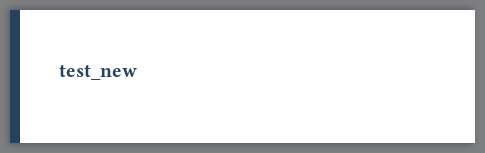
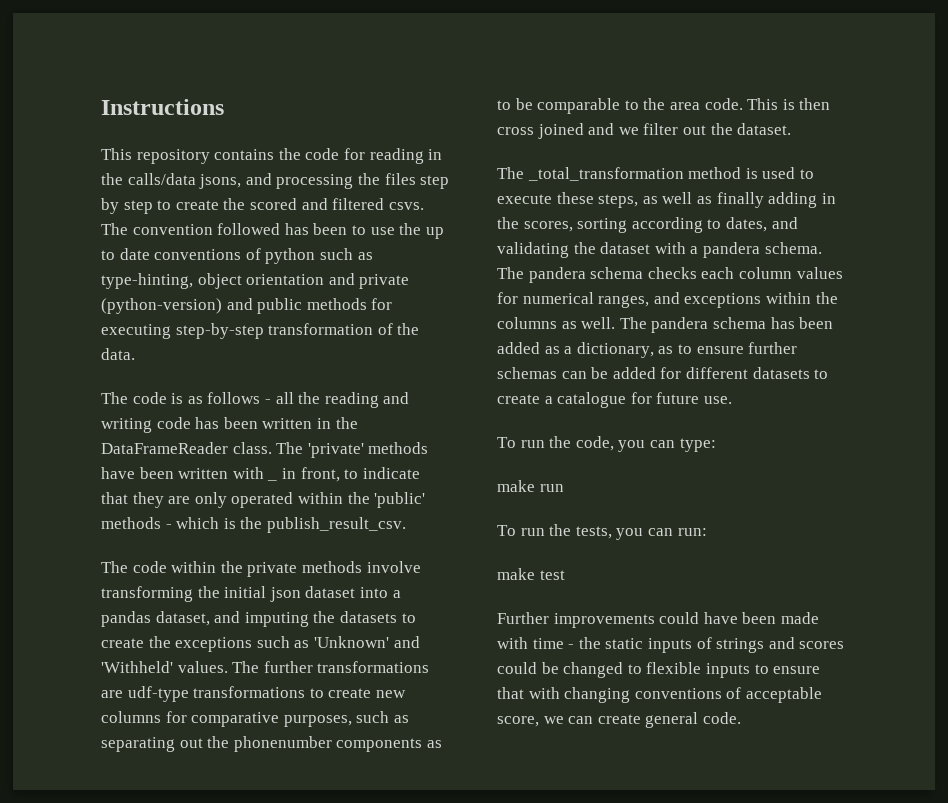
- test_new
+ Instructions
+ This repository contains the code for reading in the calls/data jsons, and processing the files step by step to create the scored and filtered csvs. The convention followed has been to use the up to date conventions of python such as type-hinting, object orientation and private (python-version) and public methods for executing step-by-step transformation of the data.
+ The code is as follows - all the reading and writing code has been written in the DataFrameReader class. The 'private' methods have been written with _ in front, to indicate that they are only operated within the 'public' methods - which is the publish_result_csv.
+ The code within the private methods involve transforming the initial json dataset into a pandas dataset, and imputing the datasets to create the exceptions such as 'Unknown' and 'Withheld' values. The further transformations are udf-type transformations to create new columns for comparative purposes, such as separating out the phonenumber components as to be comparable to the area code. This is then cross joined and we filter out the dataset.
+ The _total_transformation method is used to execute these steps, as well as finally adding in the scores, sorting according to dates, and validating the dataset with a pandera schema. The pandera schema checks each column values for numerical ranges, and exceptions within the columns as well. The pandera schema has been added as a dictionary, as to ensure further schemas can be added for different datasets to create a catalogue for future use.
+ To run the code, you can type:
+ make run
+ To run the tests, you can run:
+ make test
+ Further improvements could have been made with time - the static inputs of strings and scores could be changed to flexible inputs to ensure that with changing conventions of acceptable score, we can create general code.

